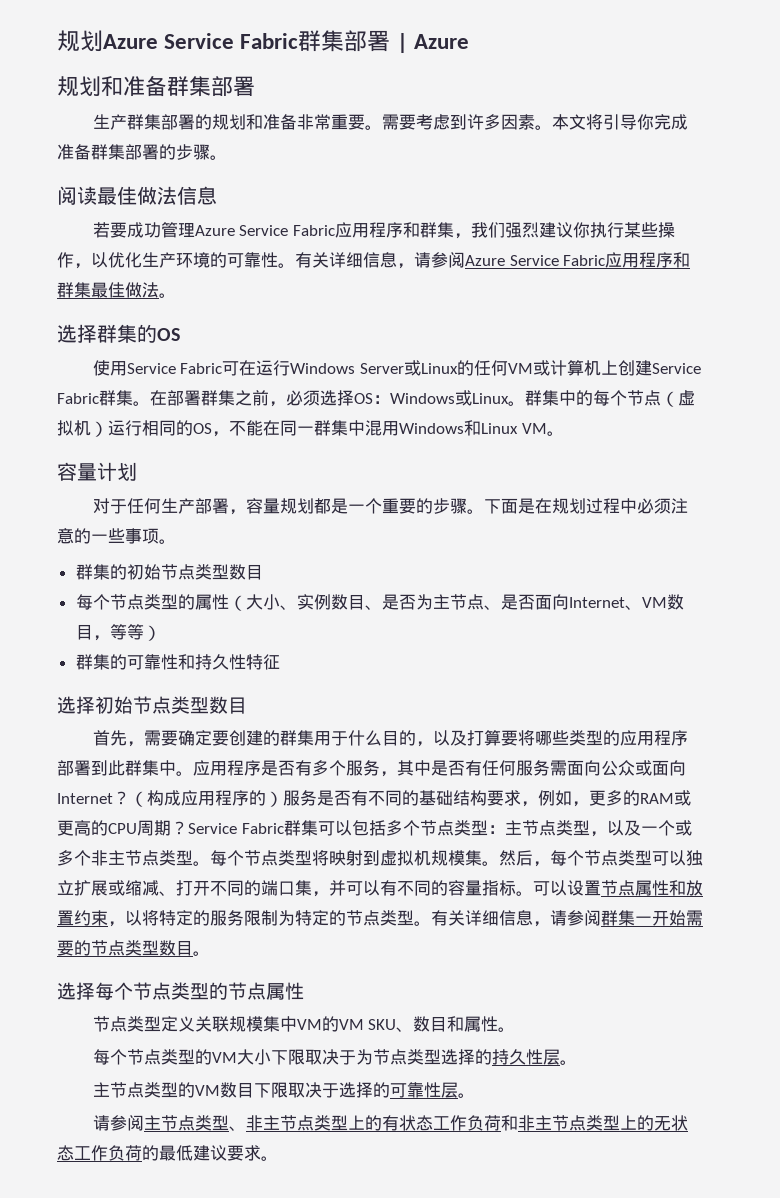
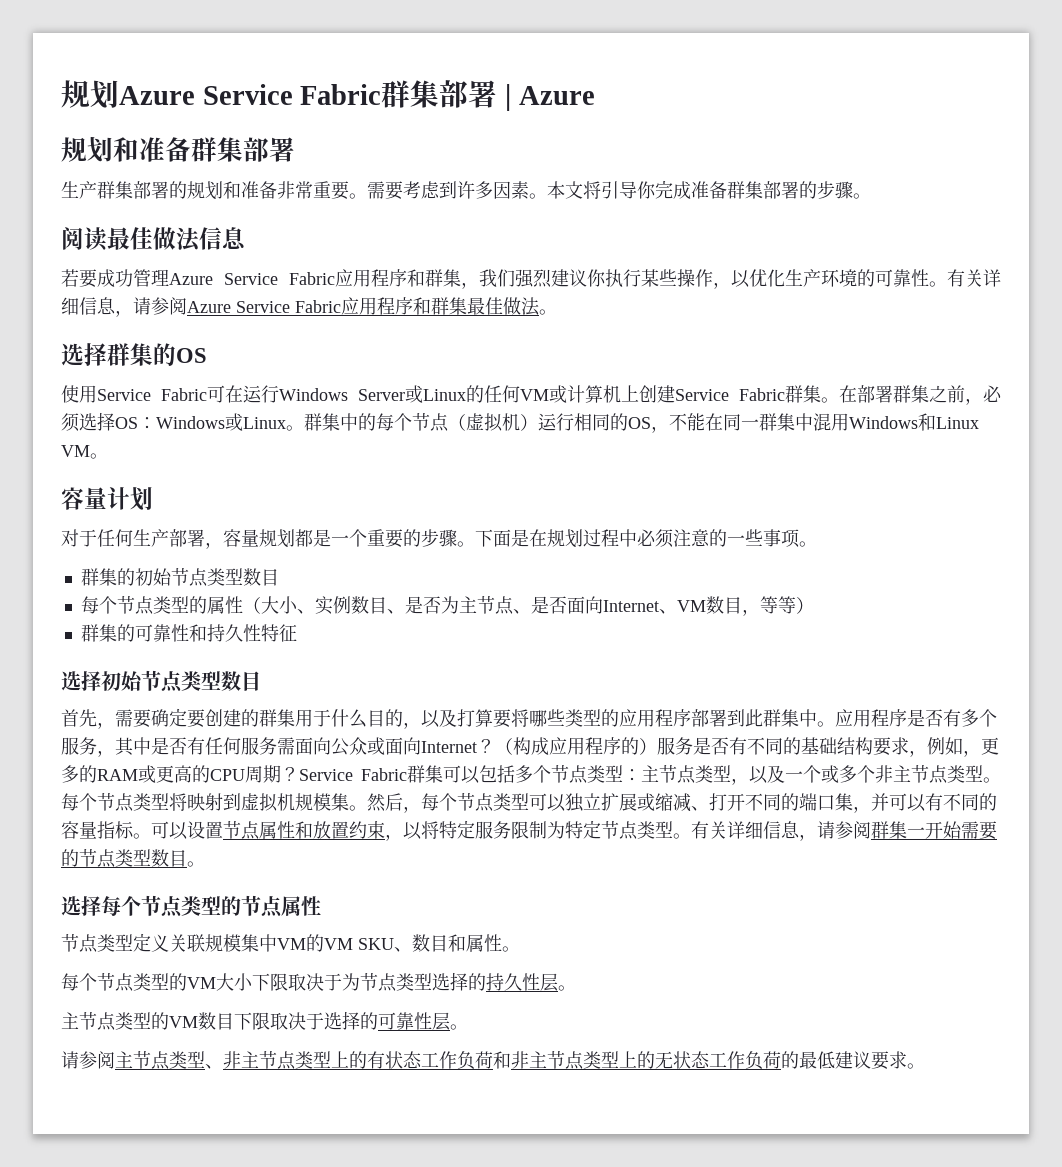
- 可以设置节点属性和放置约束，以将特定的服务限制为特定的节点类型。
+ 可以设置节点属性和放置约束，以将特定服务限制为特定节点类型。

